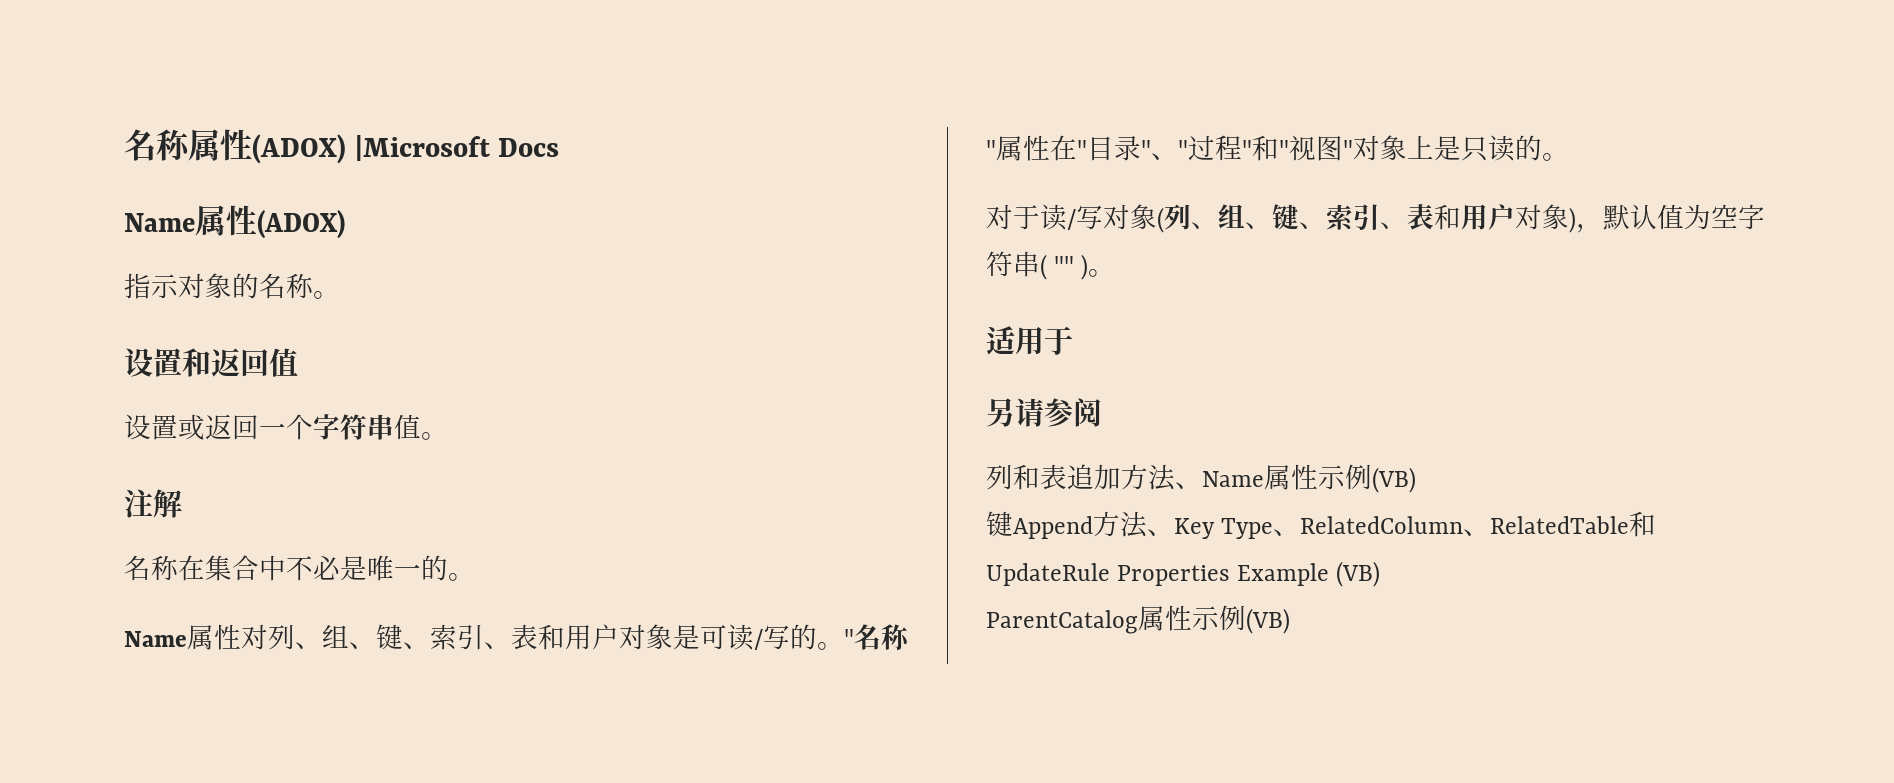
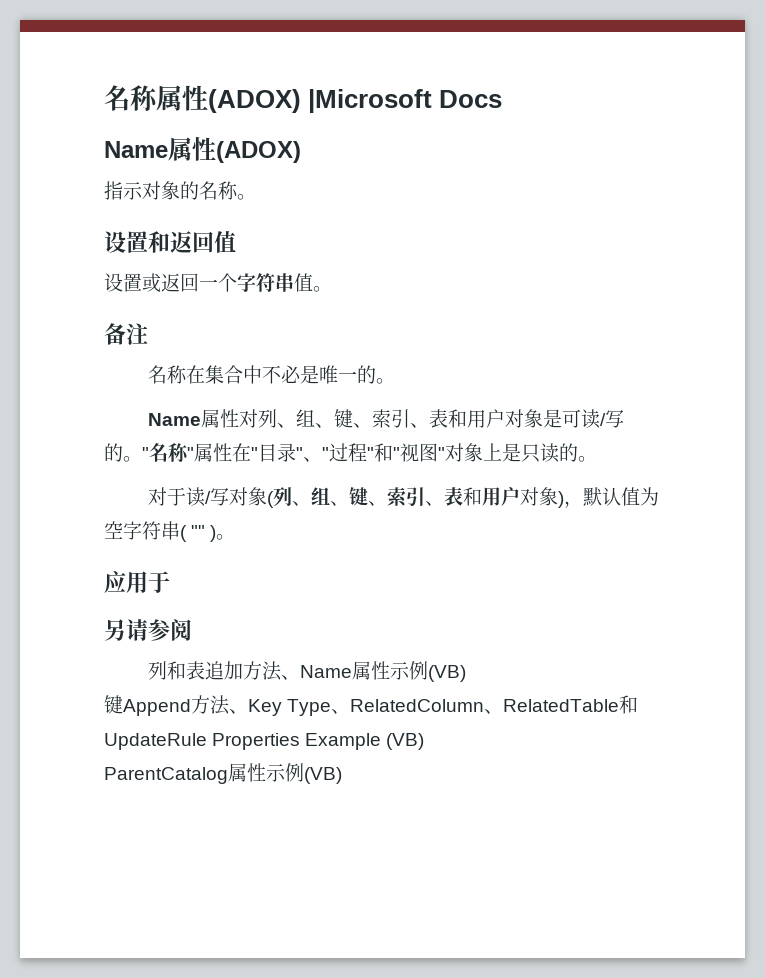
- 注解
+ 备注
- 适用于
+ 应用于

